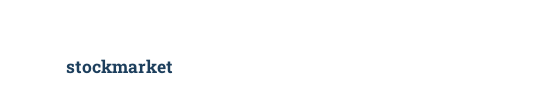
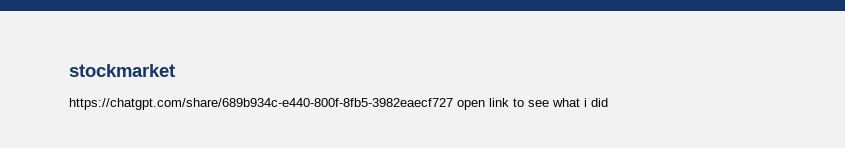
+ https://chatgpt.com/share/689b934c-e440-800f-8fb5-3982eaecf727 open link to see what i did

